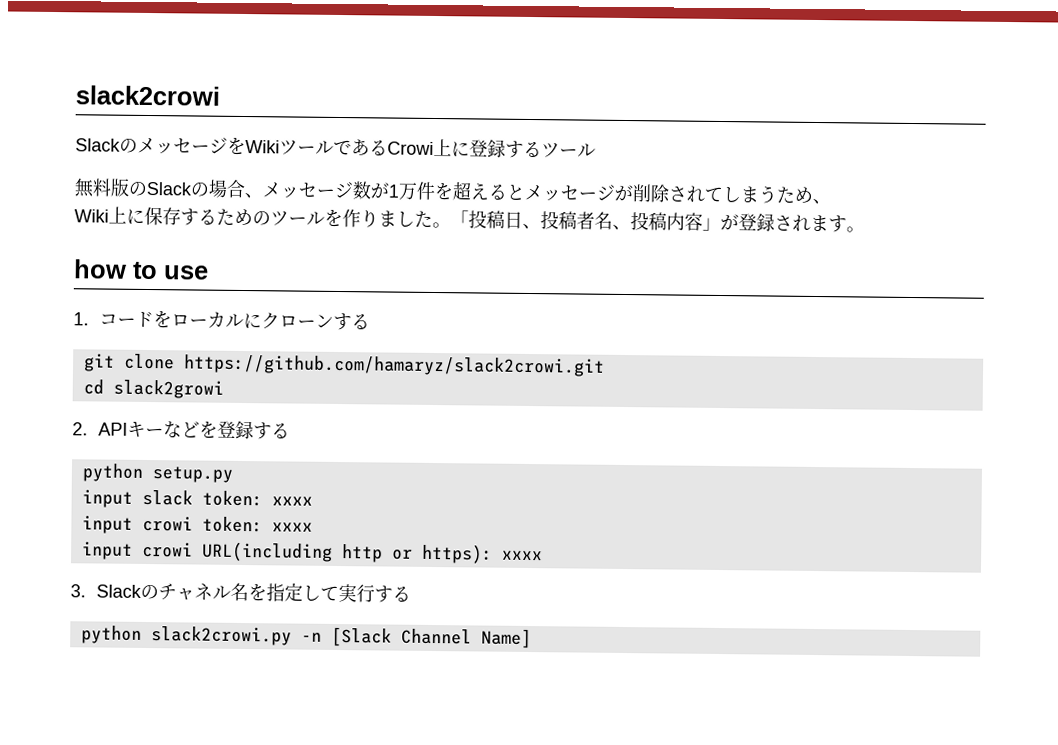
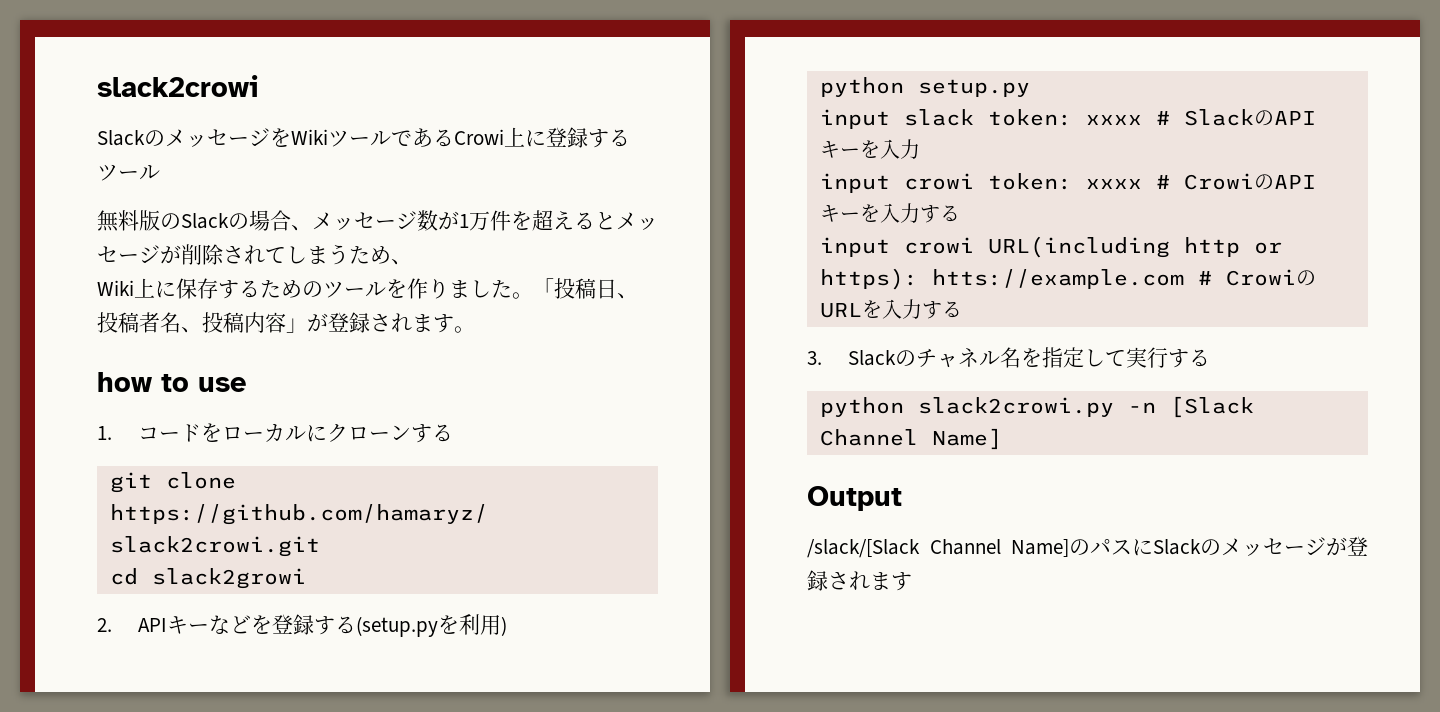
- 2. APIキーなどを登録する
+ 2. APIキーなどを登録する(setup.pyを利用)
- input slack token: xxxx
- input crowi token: xxxx
+ input slack token: xxxx # SlackのAPIキーを入力
+ input crowi token: xxxx # CrowiのAPIキーを入力する
- input crowi URL(including http or https): xxxx
+ input crowi URL(including http or https): htts://example.com # CrowiのURLを入力する
+ Output
+ /slack/[Slack Channel Name]のパスにSlackのメッセージが登録されます

